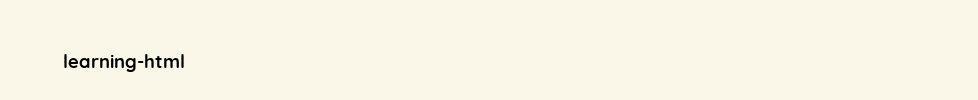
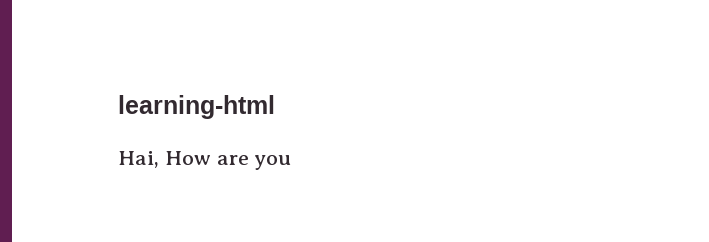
+ Hai, How are you

